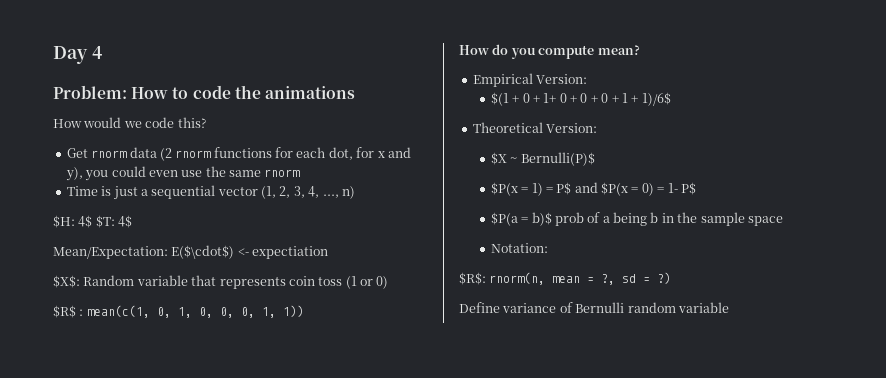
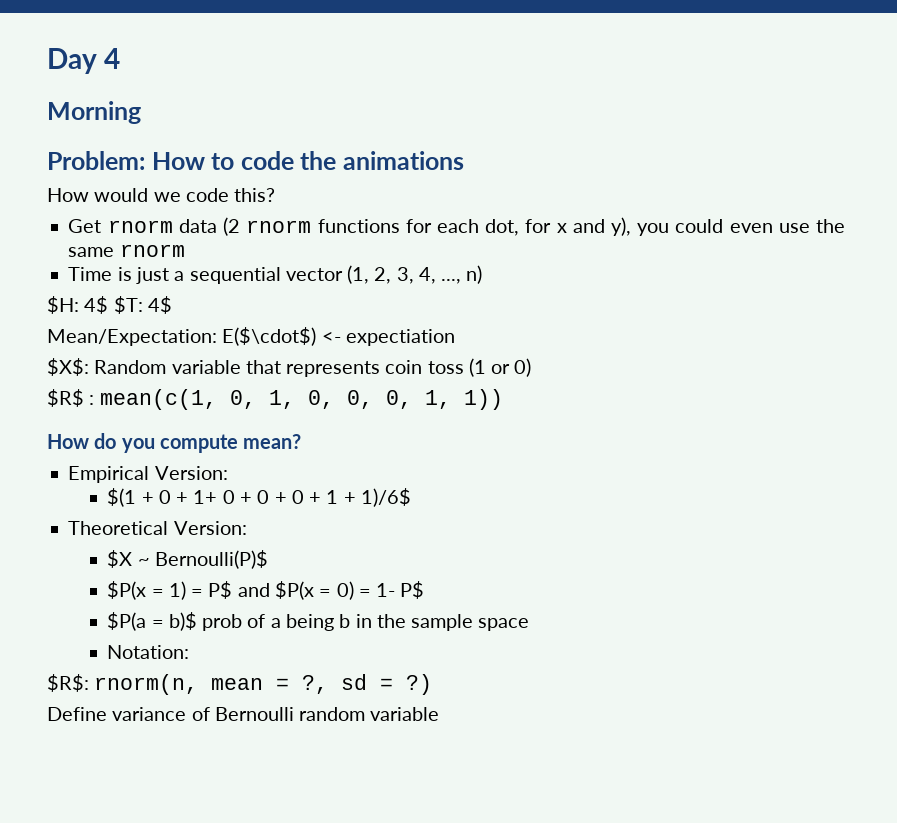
+ Morning
- $X ~ Bernulli(P)$
+ $X ~ Bernoulli(P)$
- Define variance of Bernulli random variable
+ Define variance of Bernoulli random variable

